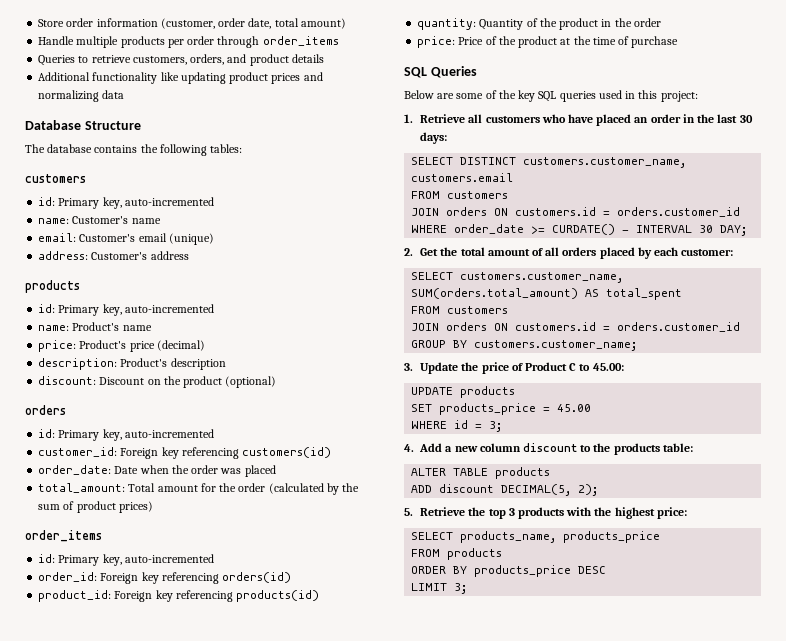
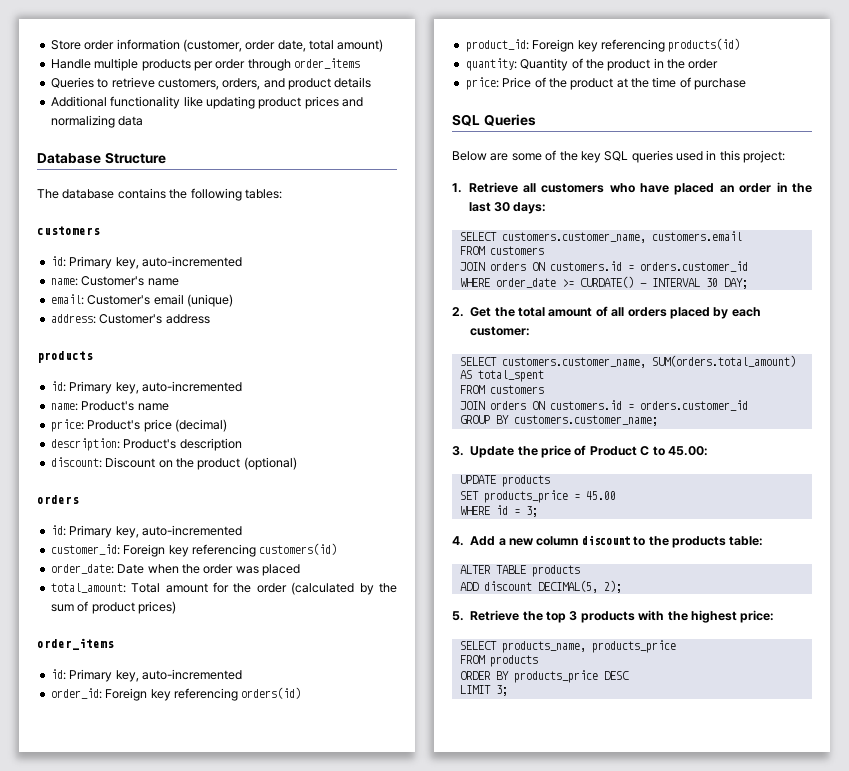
- SELECT DISTINCT customers.customer_name, customers.email
+ SELECT customers.customer_name, customers.email

